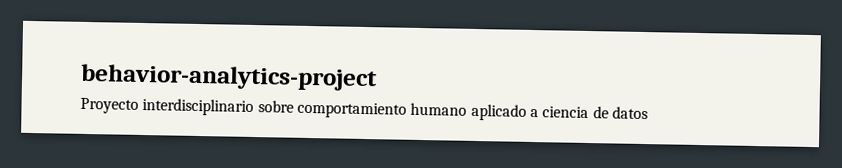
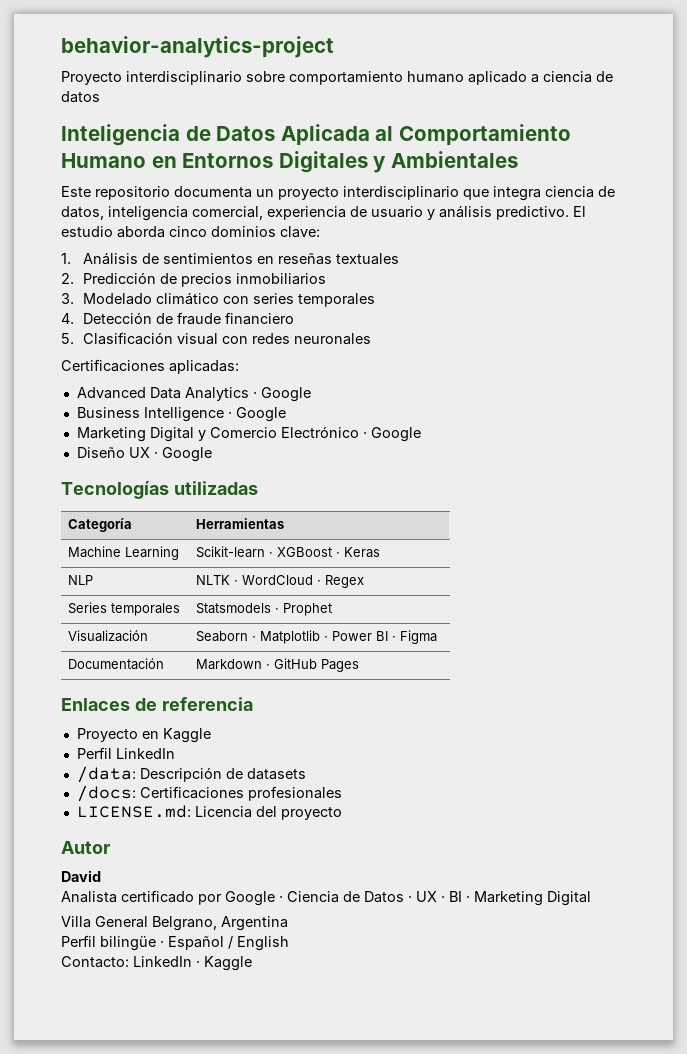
+ Inteligencia de Datos Aplicada al Comportamiento Humano en Entornos Digitales y Ambientales
+ Este repositorio documenta un proyecto interdisciplinario que integra ciencia de datos, inteligencia comercial, experiencia de usuario y análisis predictivo. El estudio aborda cinco dominios clave:
+ 1. Análisis de sentimientos en reseñas textuales
+ 2. Predicción de precios inmobiliarios
+ 3. Modelado climático con series temporales
+ 4. Detección de fraude financiero
+ 5. Clasificación visual con redes neuronales
+ Certificaciones aplicadas:
+ Advanced Data Analytics · Google
+ Business Intelligence · Google
+ Marketing Digital y Comercio Electrónico · Google
+ Diseño UX · Google
+ Tecnologías utilizadas
+ Categoría | Herramientas
+ Machine Learning | Scikit-learn · XGBoost · Keras
+ NLP | NLTK · WordCloud · Regex
+ Series temporales | Statsmodels · Prophet
+ Visualización | Seaborn · Matplotlib · Power BI · Figma
+ Documentación | Markdown · GitHub Pages
+ Enlaces de referencia
+ Proyecto en Kaggle
+ Perfil LinkedIn
+ /data: Descripción de datasets
+ /docs: Certificaciones profesionales
+ LICENSE.md: Licencia del proyecto
+ Autor
+ David
+ Analista certificado por Google · Ciencia de Datos · UX · BI · Marketing Digital
+ Villa General Belgrano, Argentina
+ Perfil bilingüe · Español / English
+ Contacto: LinkedIn · Kaggle

